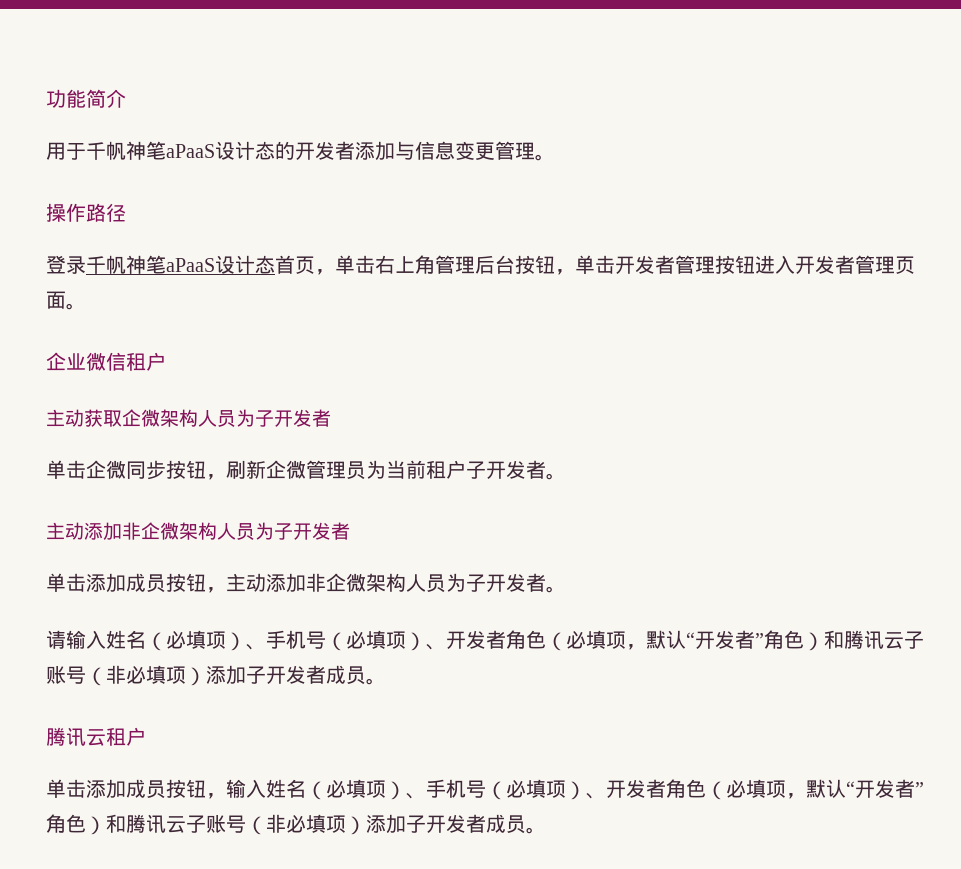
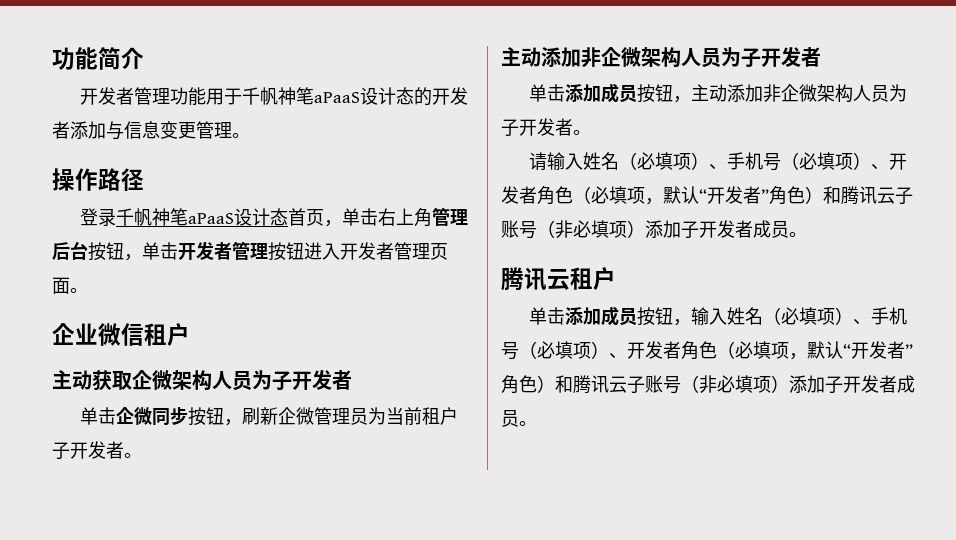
- 用于千帆神笔aPaaS设计态的开发者添加与信息变更管理。
+ 开发者管理功能用于千帆神笔aPaaS设计态的开发者添加与信息变更管理。

